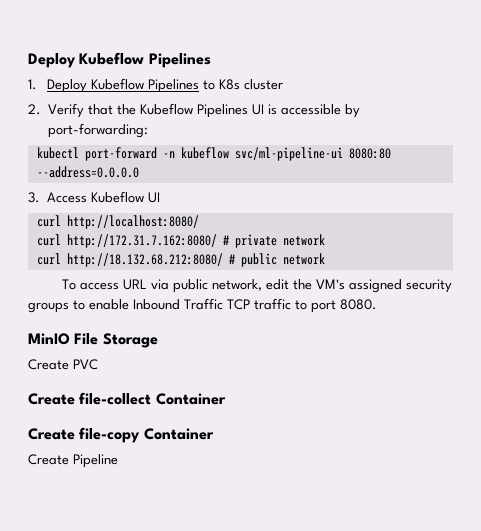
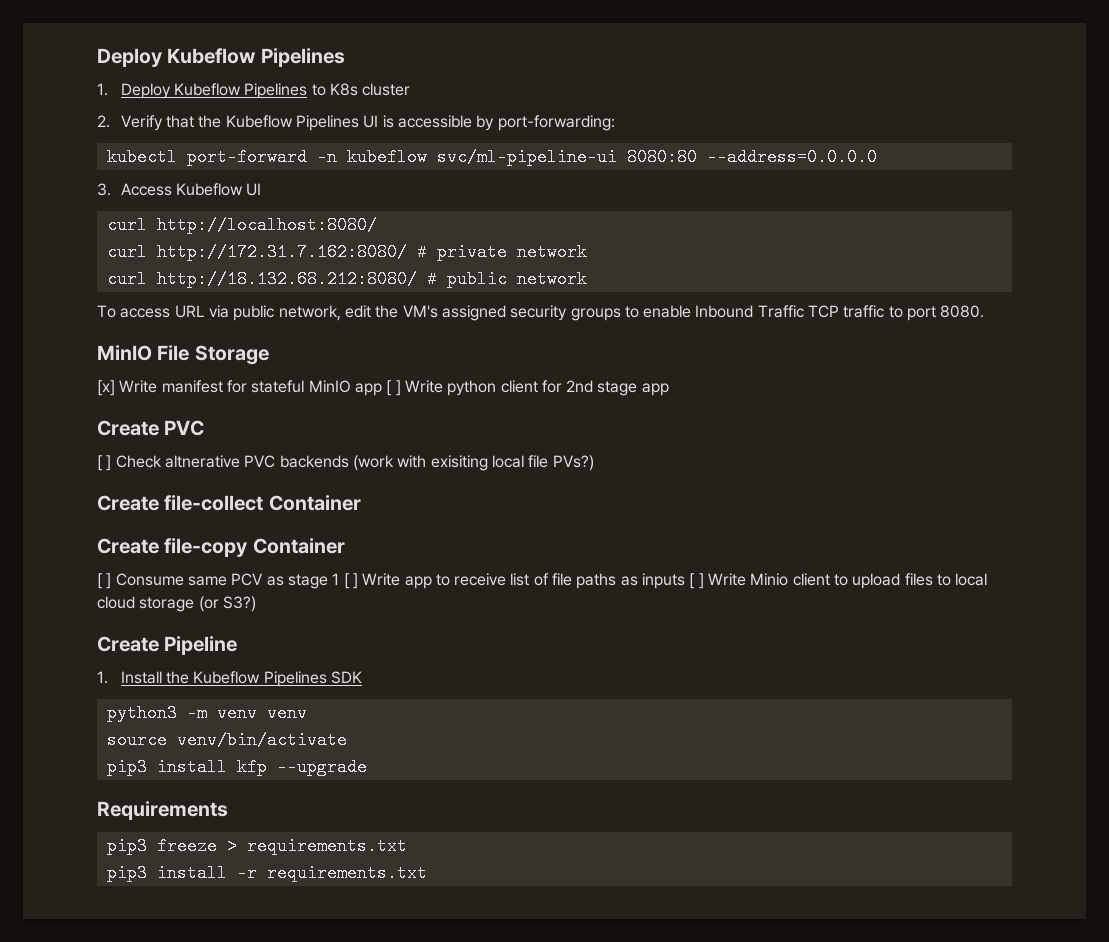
+ [x] Write manifest for stateful MinIO app [ ] Write python client for 2nd stage app
  Create PVC
+ [ ] Check altnerative PVC backends (work with exisiting local file PVs?)
+ [ ] Consume same PCV as stage 1 [ ] Write app to receive list of file paths as inputs [ ] Write Minio client to upload files to local cloud storage (or S3?)
  Create Pipeline
+ 1. Install the Kubeflow Pipelines SDK
+ python3 -m venv venv
+ source venv/bin/activate
+ pip3 install kfp --upgrade
+ Requirements
+ pip3 freeze > requirements.txt
+ pip3 install -r requirements.txt

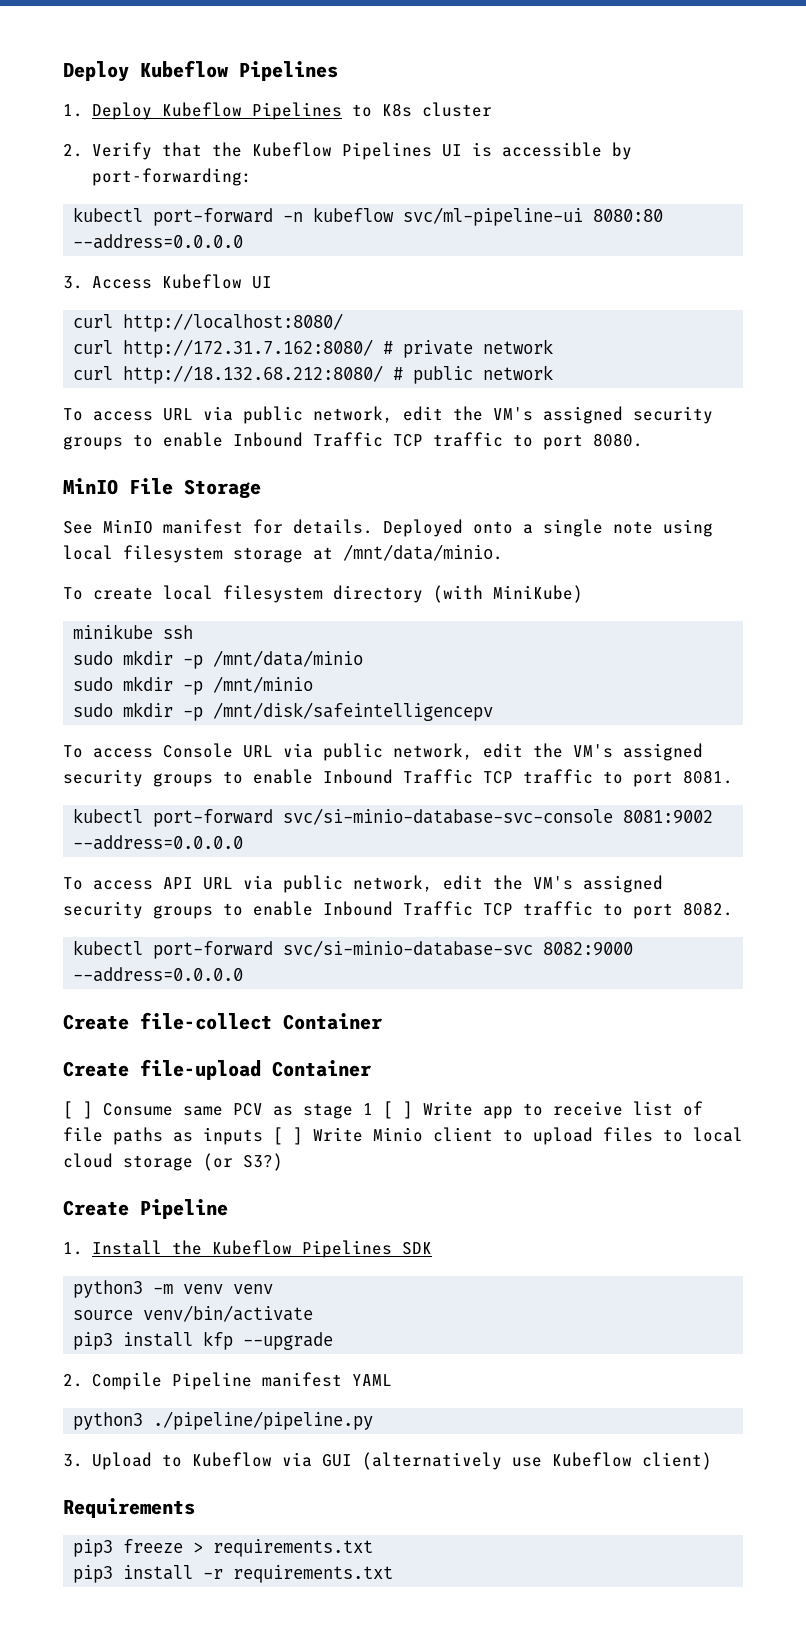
- [x] Write manifest for stateful MinIO app [ ] Write python client for 2nd stage app
- Create PVC
- [ ] Check altnerative PVC backends (work with exisiting local file PVs?)
+ See MinIO manifest for details. Deployed onto a single note using local filesystem storage at /mnt/data/minio.
+ To create local filesystem directory (with MiniKube)
+ minikube ssh
+ sudo mkdir -p /mnt/data/minio
+ sudo mkdir -p /mnt/minio
+ sudo mkdir -p /mnt/disk/safeintelligencepv
+ To access Console URL via public network, edit the VM's assigned security groups to enable Inbound Traffic TCP traffic to port 8081.
+ kubectl port-forward svc/si-minio-database-svc-console 8081:9002 --address=0.0.0.0
+ To access API URL via public network, edit the VM's assigned security groups to enable Inbound Traffic TCP traffic to port 8082.
+ kubectl port-forward svc/si-minio-database-svc 8082:9000 --address=0.0.0.0
- Create file-copy Container
+ Create file-upload Container
+ 2. Compile Pipeline manifest YAML
+ python3 ./pipeline/pipeline.py
+ 3. Upload to Kubeflow via GUI (alternatively use Kubeflow client)

